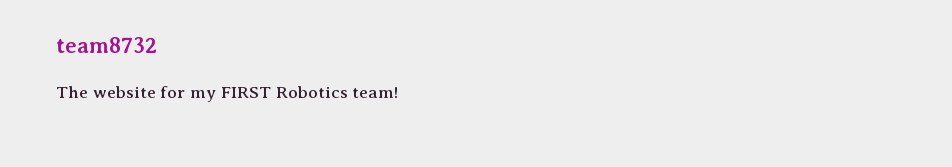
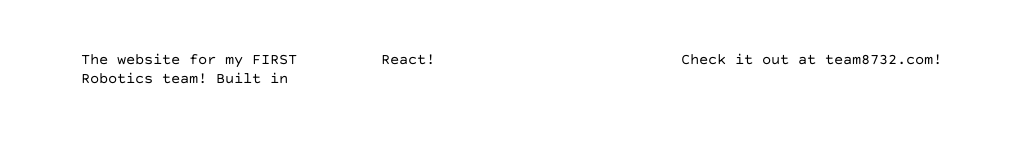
- team8732
+ Built in React!
+ Check it out at team8732.com!

